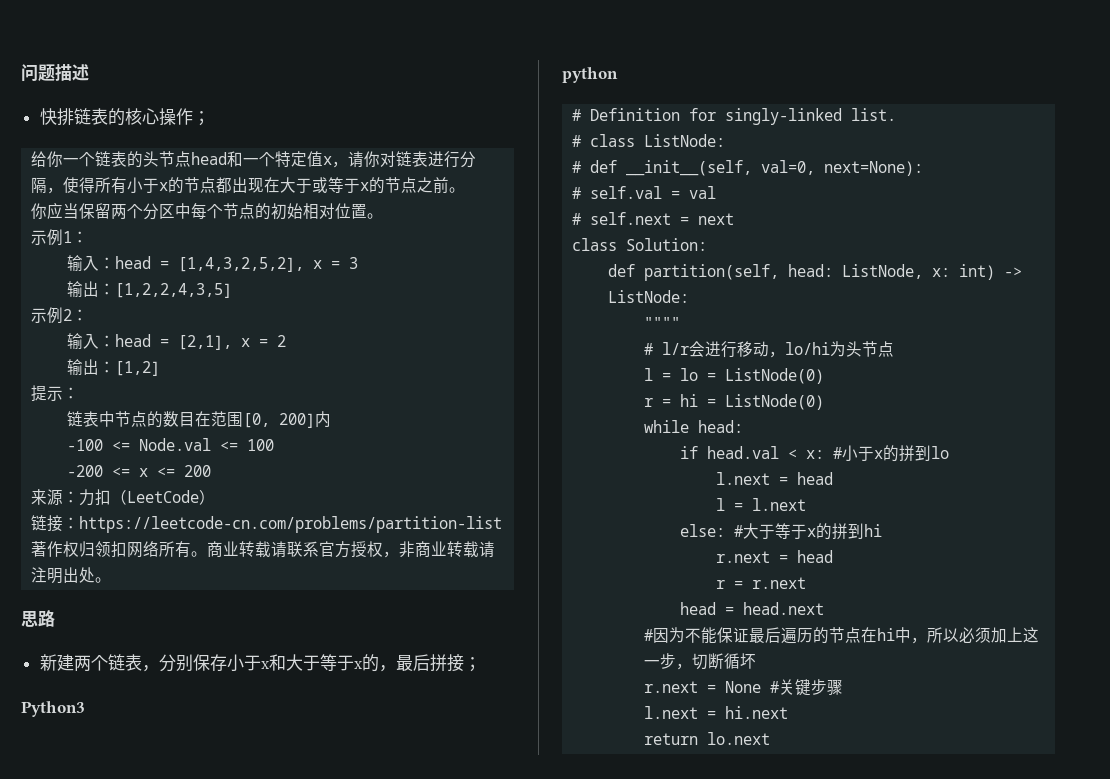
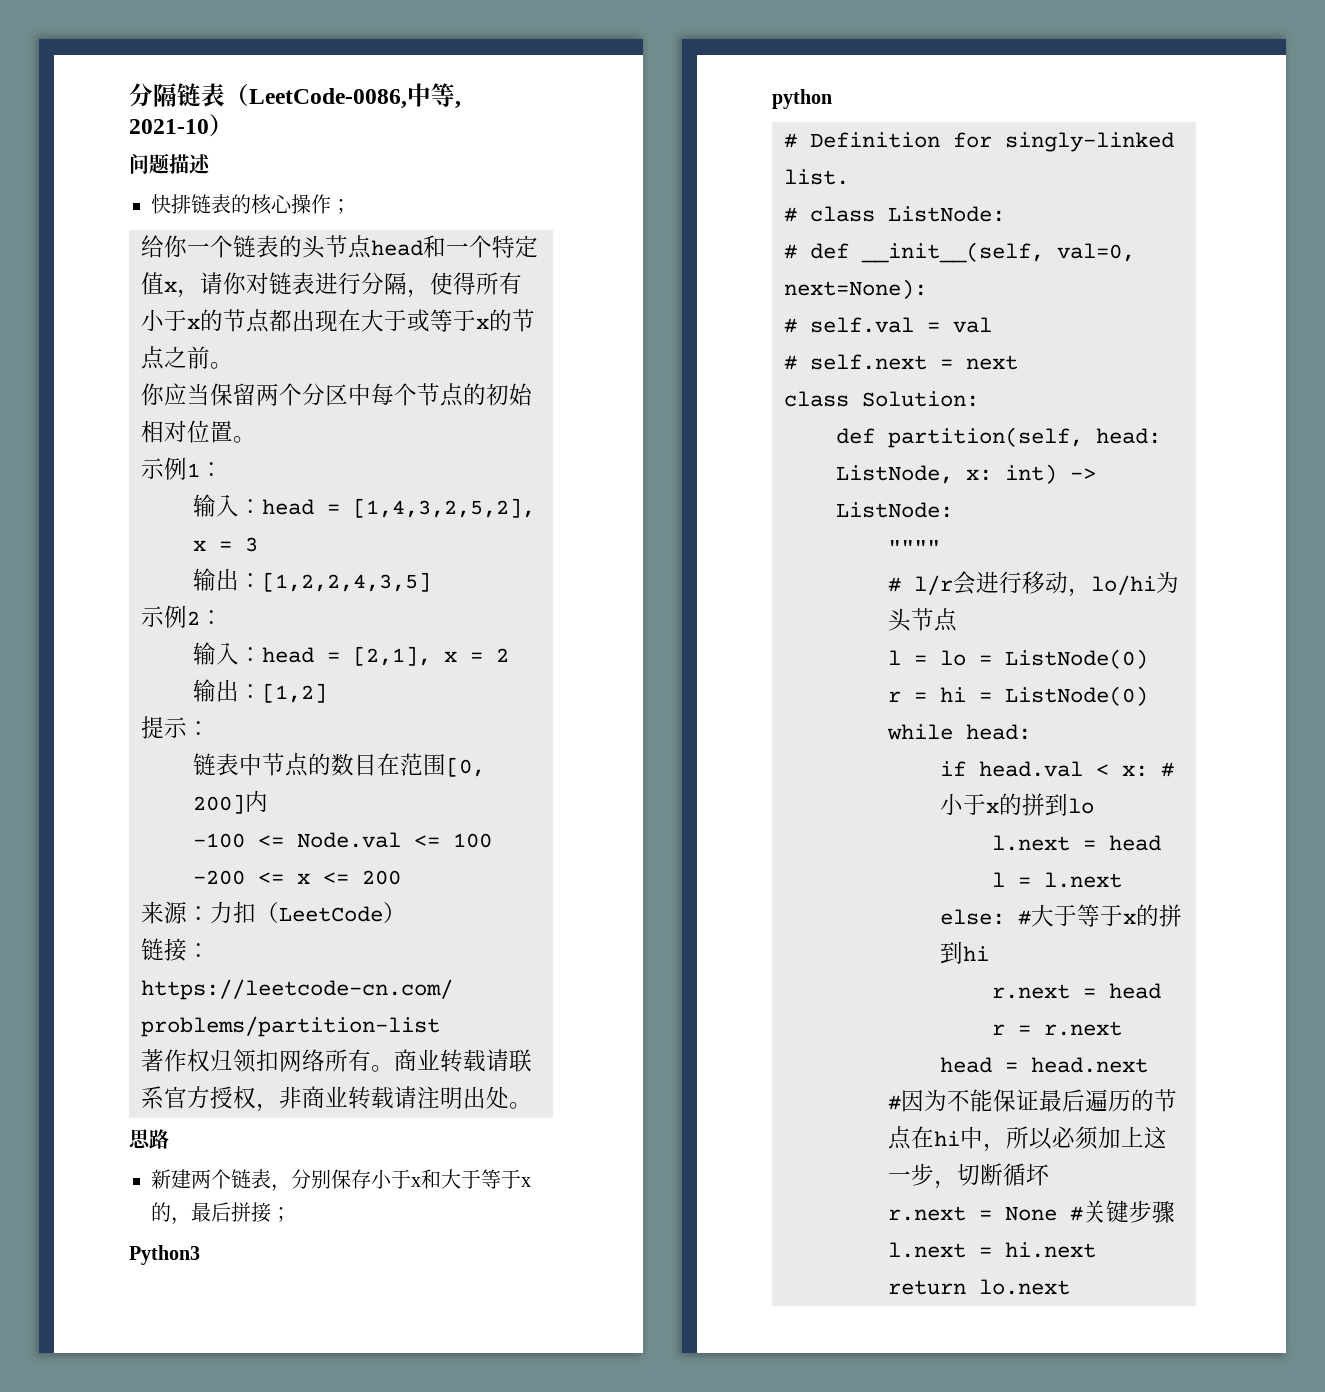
+ 分隔链表（LeetCode-0086,中等, 2021-10）

